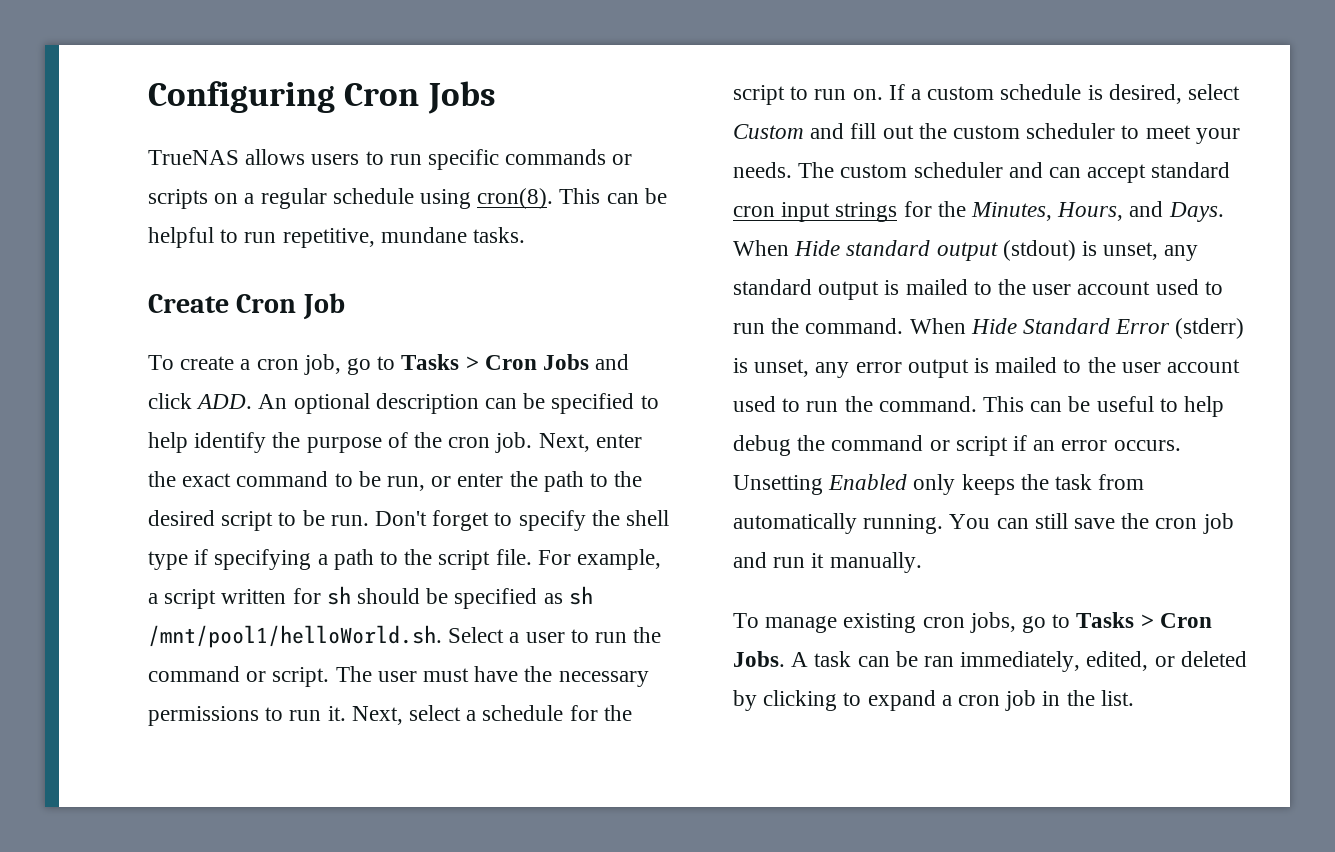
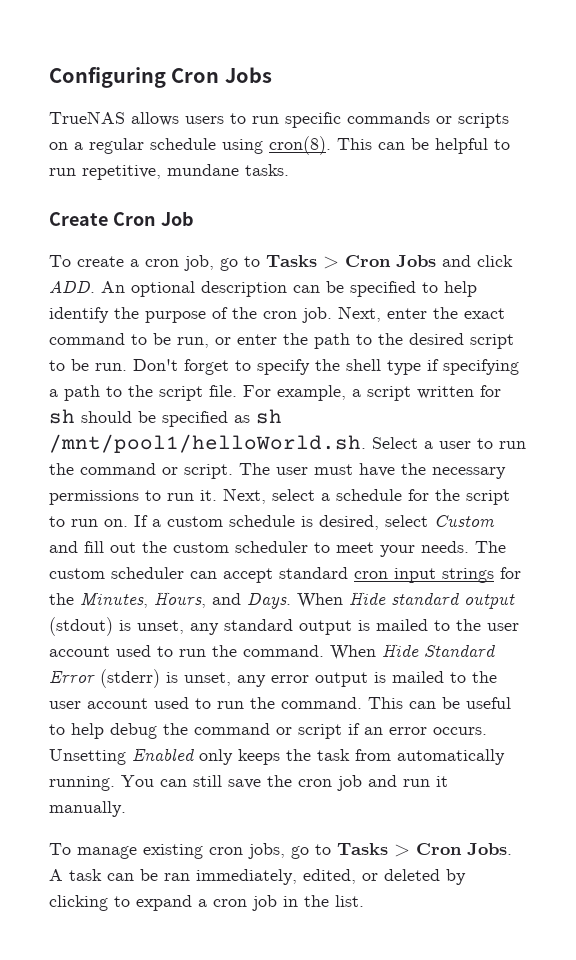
- The custom scheduler and can accept standard cron input strings for the Minutes, Hours, and Days.
+ The custom scheduler can accept standard cron input strings for the Minutes, Hours, and Days.

